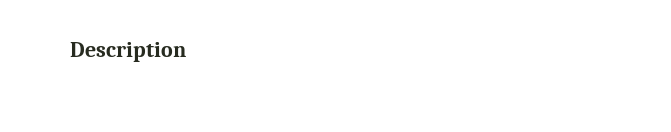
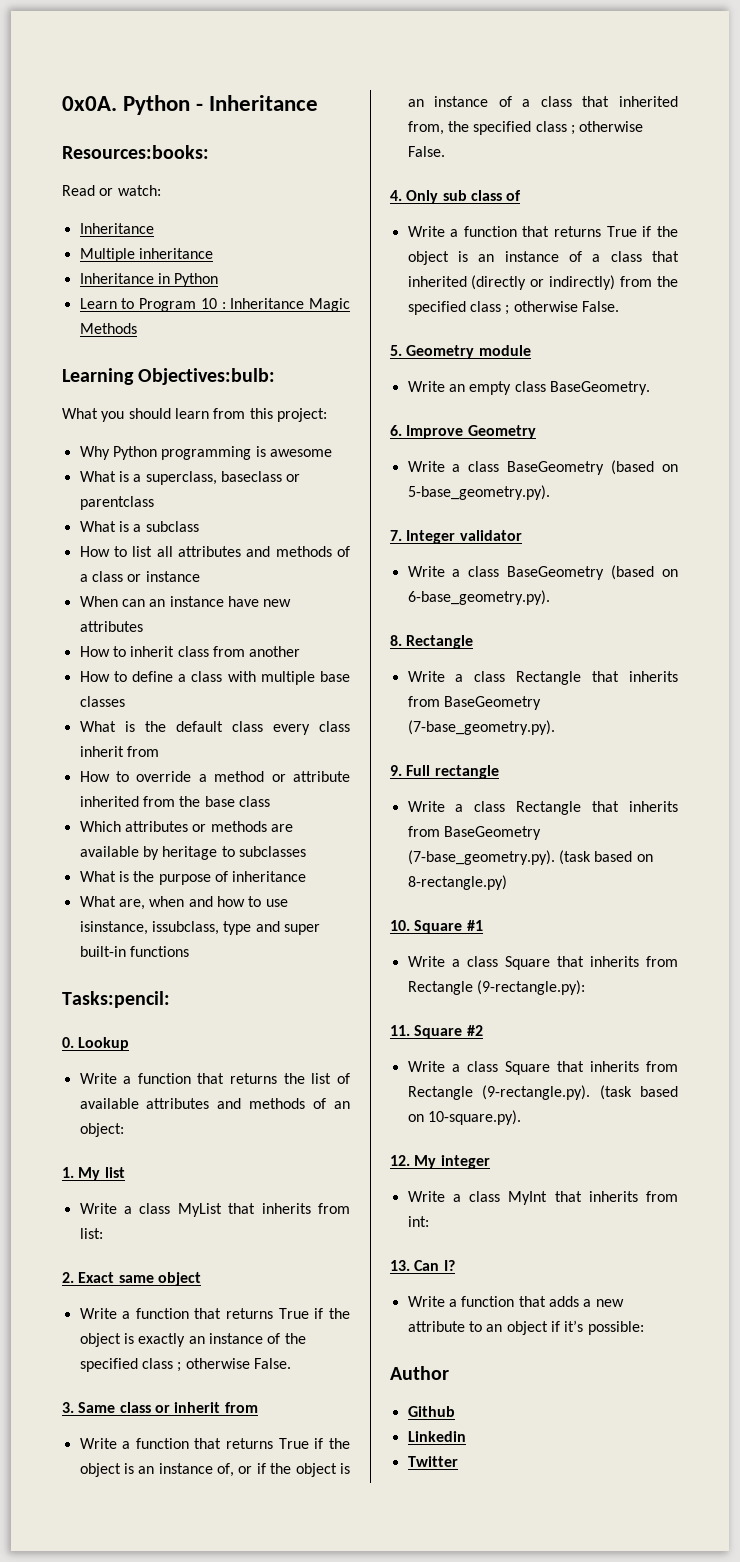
- Description
+ 0x0A. Python - Inheritance
+ Resources:books:
+ Read or watch:
+ Inheritance
+ Multiple inheritance
+ Inheritance in Python
+ Learn to Program 10 : Inheritance Magic Methods
+ Learning Objectives:bulb:
+ What you should learn from this project:
+ Why Python programming is awesome
+ What is a superclass, baseclass or parentclass
+ What is a subclass
+ How to list all attributes and methods of a class or instance
+ When can an instance have new attributes
+ How to inherit class from another
+ How to define a class with multiple base classes
+ What is the default class every class inherit from
+ How to override a method or attribute inherited from the base class
+ Which attributes or methods are available by heritage to subclasses
+ What is the purpose of inheritance
+ What are, when and how to use isinstance, issubclass, type and super built-in functions
+ Tasks:pencil:
+ 0. Lookup
+ Write a function that returns the list of available attributes and methods of an object:
+ 1. My list
+ Write a class MyList that inherits from list:
+ 2. Exact same object
+ Write a function that returns True if the object is exactly an instance of the specified class ; otherwise False.
+ 3. Same class or inherit from
+ Write a function that returns True if the object is an instance of, or if the object is an instance of a class that inherited from, the specified class ; otherwise False.
+ 4. Only sub class of
+ Write a function that returns True if the object is an instance of a class that inherited (directly or indirectly) from the specified class ; otherwise False.
+ 5. Geometry module
+ Write an empty class BaseGeometry.
+ 6. Improve Geometry
+ Write a class BaseGeometry (based on 5-base_geometry.py).
+ 7. Integer validator
+ Write a class BaseGeometry (based on 6-base_geometry.py).
+ 8. Rectangle
+ Write a class Rectangle that inherits from BaseGeometry (7-base_geometry.py).
+ 9. Full rectangle
+ Write a class Rectangle that inherits from BaseGeometry (7-base_geometry.py). (task based on 8-rectangle.py)
+ 10. Square #1
+ Write a class Square that inherits from Rectangle (9-rectangle.py):
+ 11. Square #2
+ Write a class Square that inherits from Rectangle (9-rectangle.py). (task based on 10-square.py).
+ 12. My integer
+ Write a class MyInt that inherits from int:
+ 13. Can I?
+ Write a function that adds a new attribute to an object if it’s possible:
+ Author
+ Github
+ Linkedin
+ Twitter

